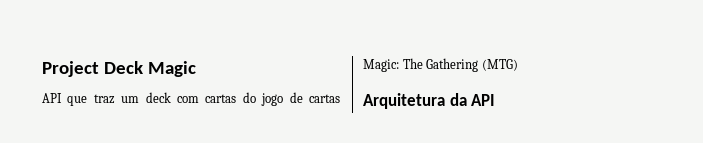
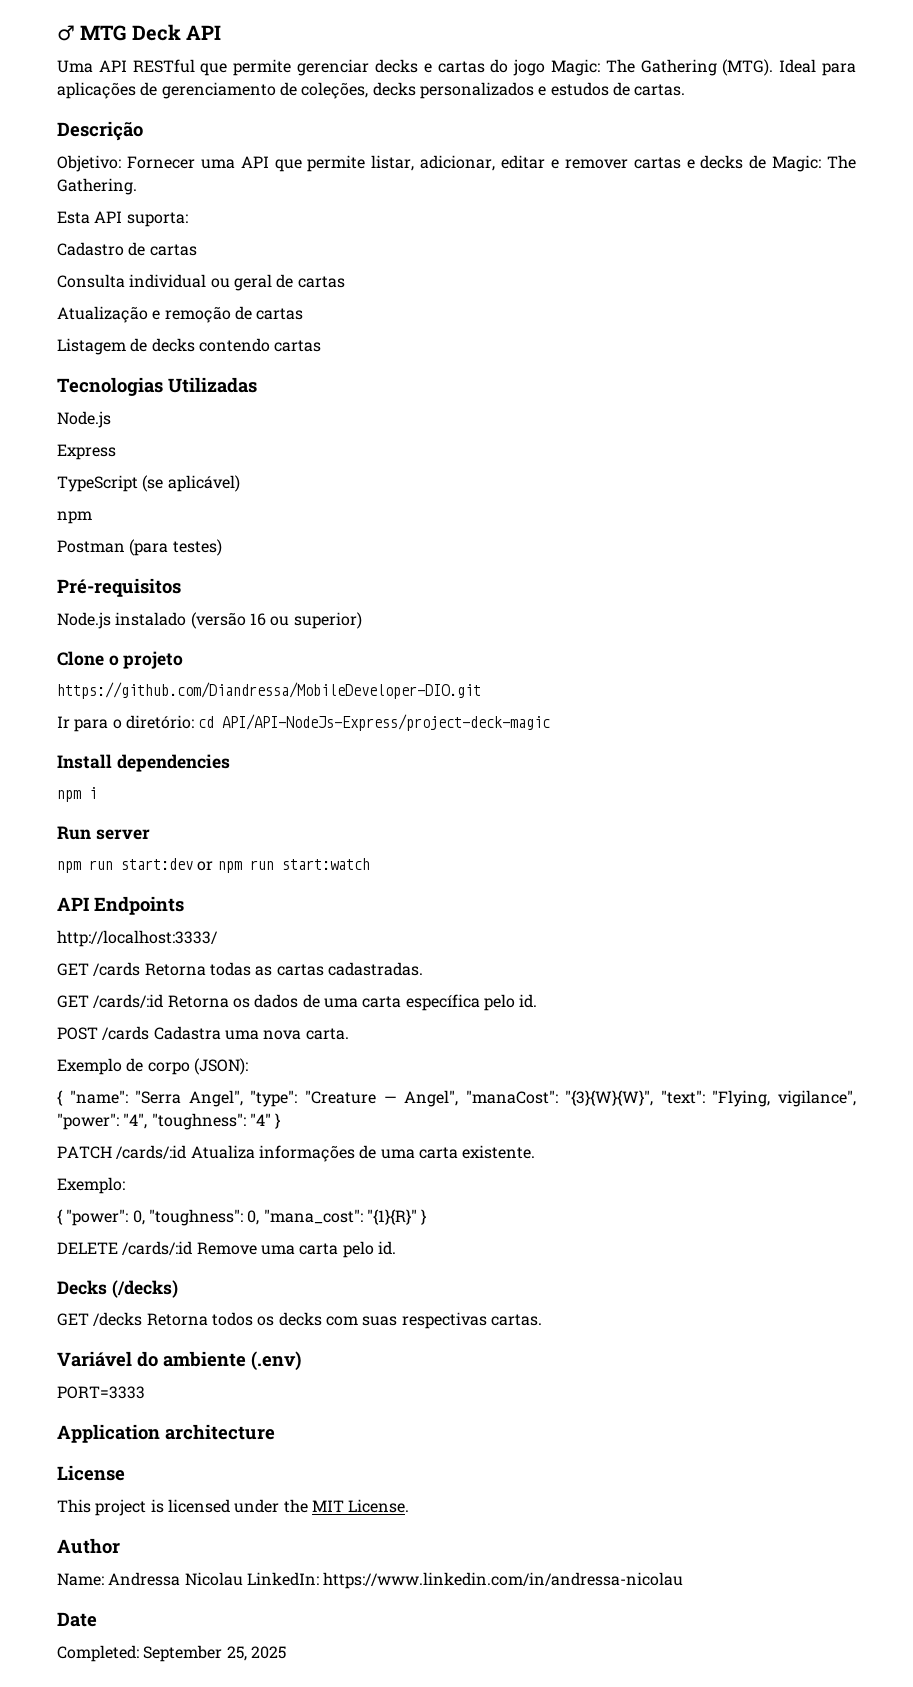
- Project Deck Magic
- API que traz um deck com cartas do jogo de cartas Magic: The Gathering (MTG)
- Arquitetura da API
+ ♂ MTG Deck API
+ Uma API RESTful que permite gerenciar decks e cartas do jogo Magic: The Gathering (MTG). Ideal para aplicações de gerenciamento de coleções, decks personalizados e estudos de cartas.
+ Descrição
+ Objetivo: Fornecer uma API que permite listar, adicionar, editar e remover cartas e decks de Magic: The Gathering.
+ Esta API suporta:
+ Cadastro de cartas
+ Consulta individual ou geral de cartas
+ Atualização e remoção de cartas
+ Listagem de decks contendo cartas
+ Tecnologias Utilizadas
+ Node.js
+ Express
+ TypeScript (se aplicável)
+ npm
+ Postman (para testes)
+ Pré-requisitos
+ Node.js instalado (versão 16 ou superior)
+ Clone o projeto
+ https://github.com/Diandressa/MobileDeveloper-DIO.git
+ Ir para o diretório: cd API/API-NodeJs-Express/project-deck-magic
+ Install dependencies
+ npm i
+ Run server
+ npm run start:dev or npm run start:watch
+ API Endpoints
+ http://localhost:3333/
+ GET /cards Retorna todas as cartas cadastradas.
+ GET /cards/:id Retorna os dados de uma carta específica pelo id.
+ POST /cards Cadastra uma nova carta.
+ Exemplo de corpo (JSON):
+ { "name": "Serra Angel", "type": "Creature — Angel", "manaCost": "{3}{W}{W}", "text": "Flying, vigilance", "power": "4", "toughness": "4" }
+ PATCH /cards/:id Atualiza informações de uma carta existente.
+ Exemplo:
+ { "power": 0, "toughness": 0, "mana_cost": "{1}{R}" }
+ DELETE /cards/:id Remove uma carta pelo id.
+ Decks (/decks)
+ GET /decks Retorna todos os decks com suas respectivas cartas.
+ Variável do ambiente (.env)
+ PORT=3333
+ Application architecture
+ License
+ This project is licensed under the MIT License.
+ Author
+ Name: Andressa Nicolau LinkedIn: https://www.linkedin.com/in/andressa-nicolau
+ Date
+ Completed: September 25, 2025

